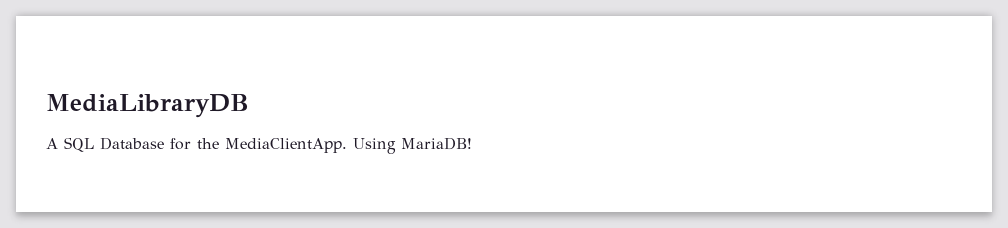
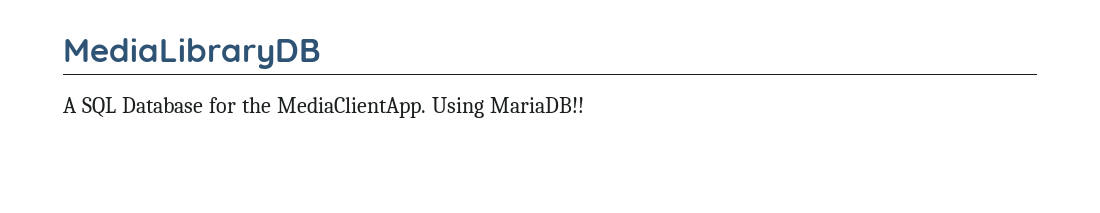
- Using MariaDB!
+ Using MariaDB!!

